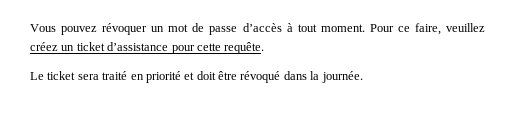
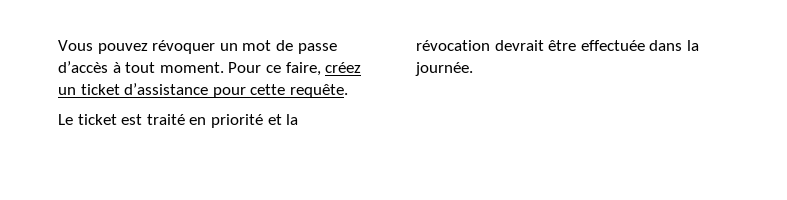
- Pour ce faire, veuillez créez un ticket d’assistance pour cette requête.
+ Pour ce faire, créez un ticket d’assistance pour cette requête.
- Le ticket sera traité en priorité et doit être révoqué dans la journée.
+ Le ticket est traité en priorité et la révocation devrait être effectuée dans la journée.

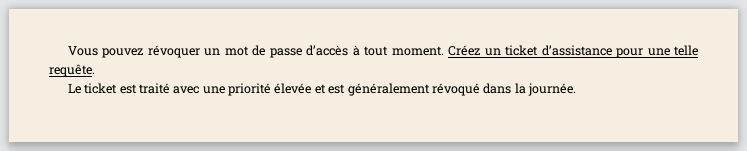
- Pour ce faire, créez un ticket d’assistance pour cette requête.
+ Créez un ticket d’assistance pour une telle requête.
- Le ticket est traité en priorité et la révocation devrait être effectuée dans la journée.
+ Le ticket est traité avec une priorité élevée et est généralement révoqué dans la journée.

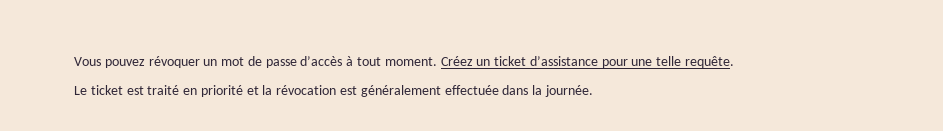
- Le ticket est traité avec une priorité élevée et est généralement révoqué dans la journée.
+ Le ticket est traité en priorité et la révocation est généralement effectuée dans la journée.

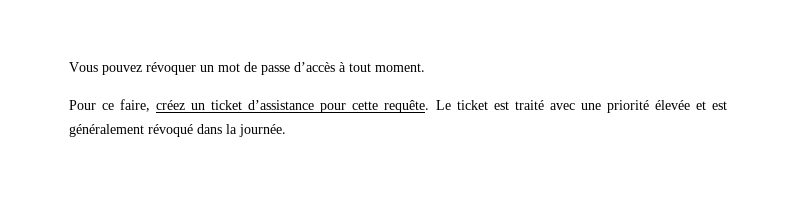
- Vous pouvez révoquer un mot de passe d’accès à tout moment. Créez un ticket d’assistance pour une telle requête.
- Le ticket est traité en priorité et la révocation est généralement effectuée dans la journée.
+ Vous pouvez révoquer un mot de passe d’accès à tout moment.
+ Pour ce faire, créez un ticket d’assistance pour cette requête. Le ticket est traité avec une priorité élevée et est généralement révoqué dans la journée.

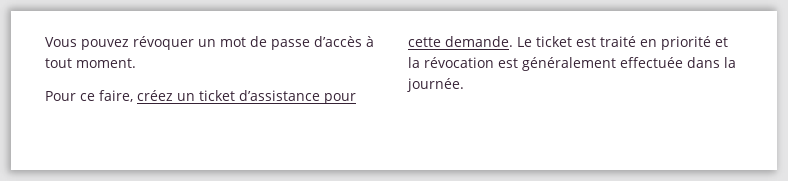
- Pour ce faire, créez un ticket d’assistance pour cette requête.
+ Pour ce faire, créez un ticket d’assistance pour cette demande.
- Le ticket est traité avec une priorité élevée et est généralement révoqué dans la journée.
+ Le ticket est traité en priorité et la révocation est généralement effectuée dans la journée.

